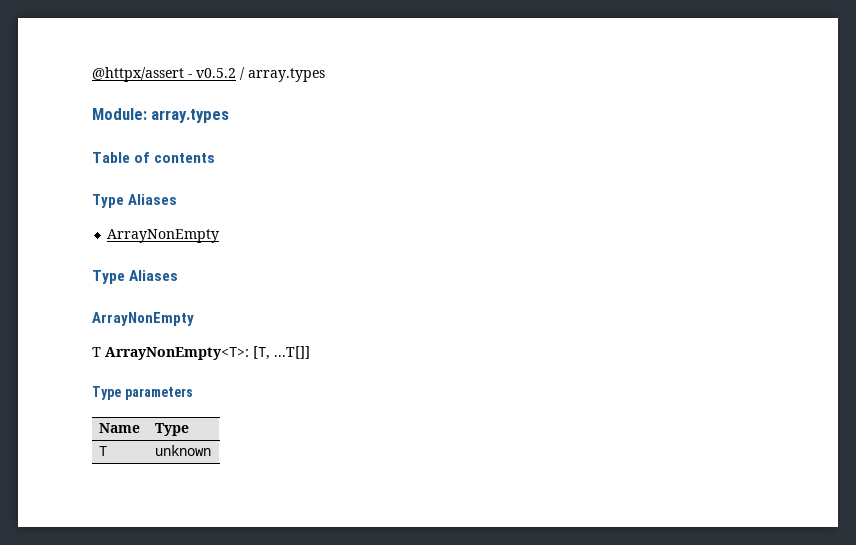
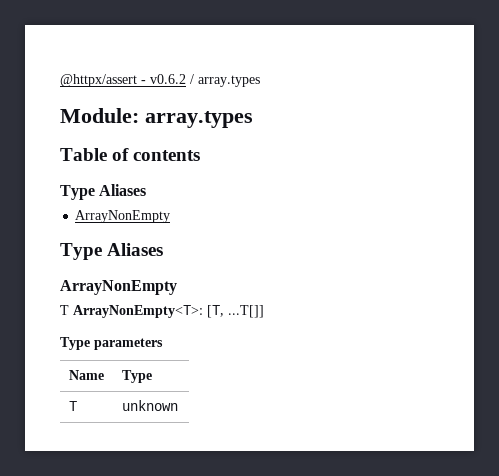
- @httpx/assert - v0.5.2 / array.types
+ @httpx/assert - v0.6.2 / array.types

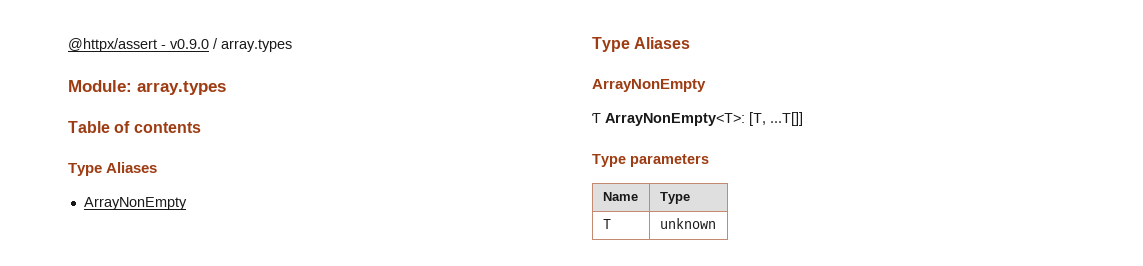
- @httpx/assert - v0.6.2 / array.types
+ @httpx/assert - v0.9.0 / array.types

